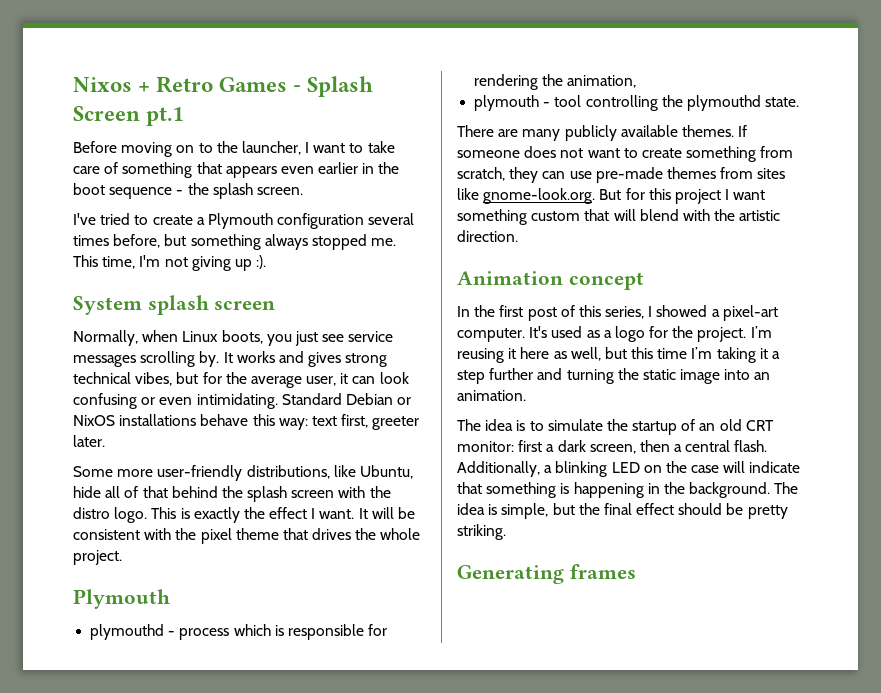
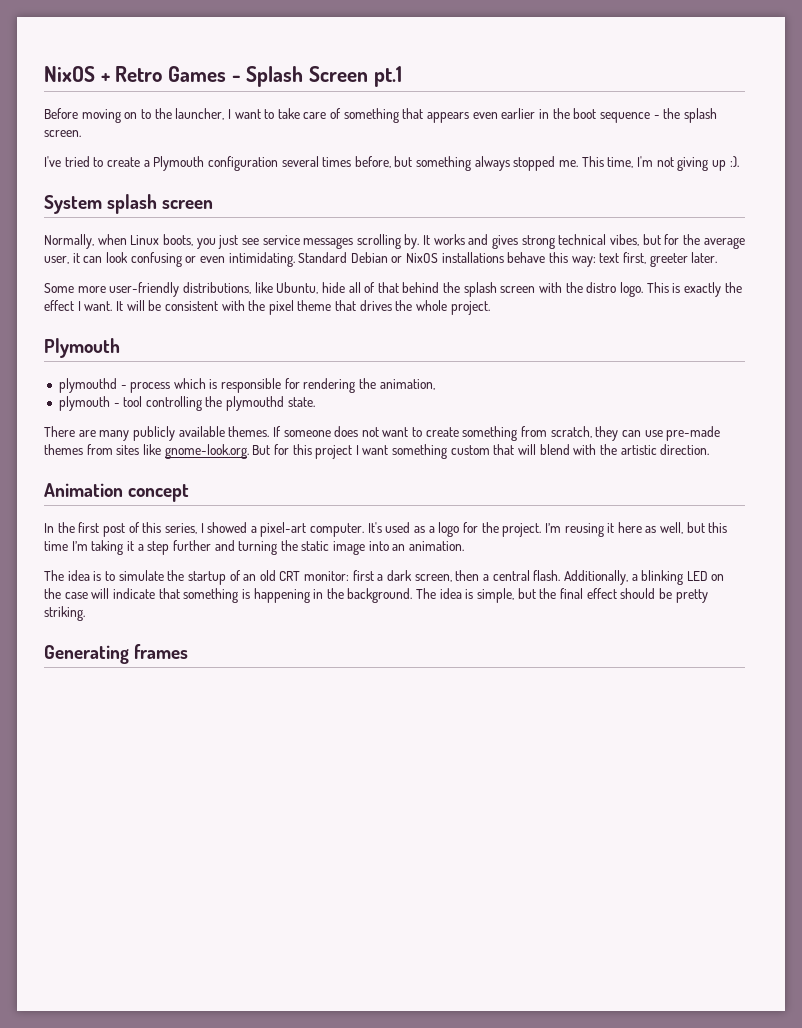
- Nixos + Retro Games - Splash Screen pt.1
+ NixOS + Retro Games - Splash Screen pt.1

